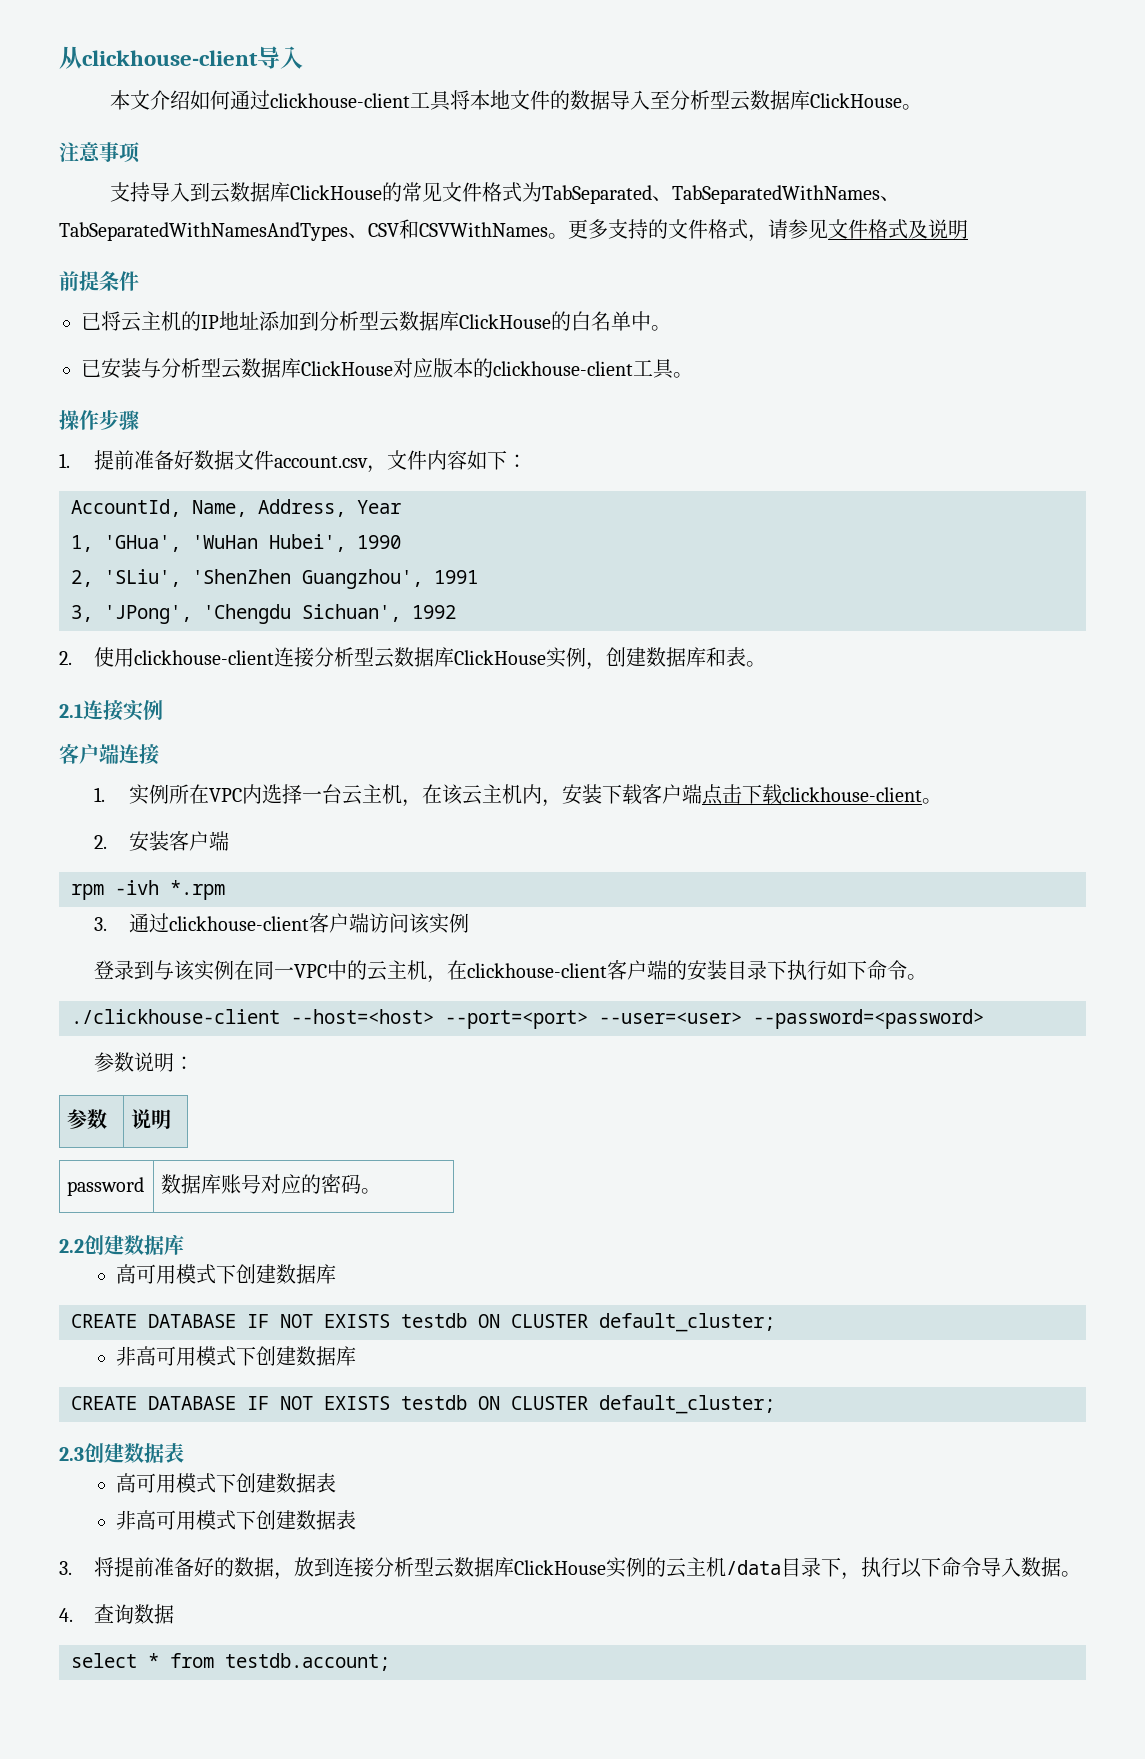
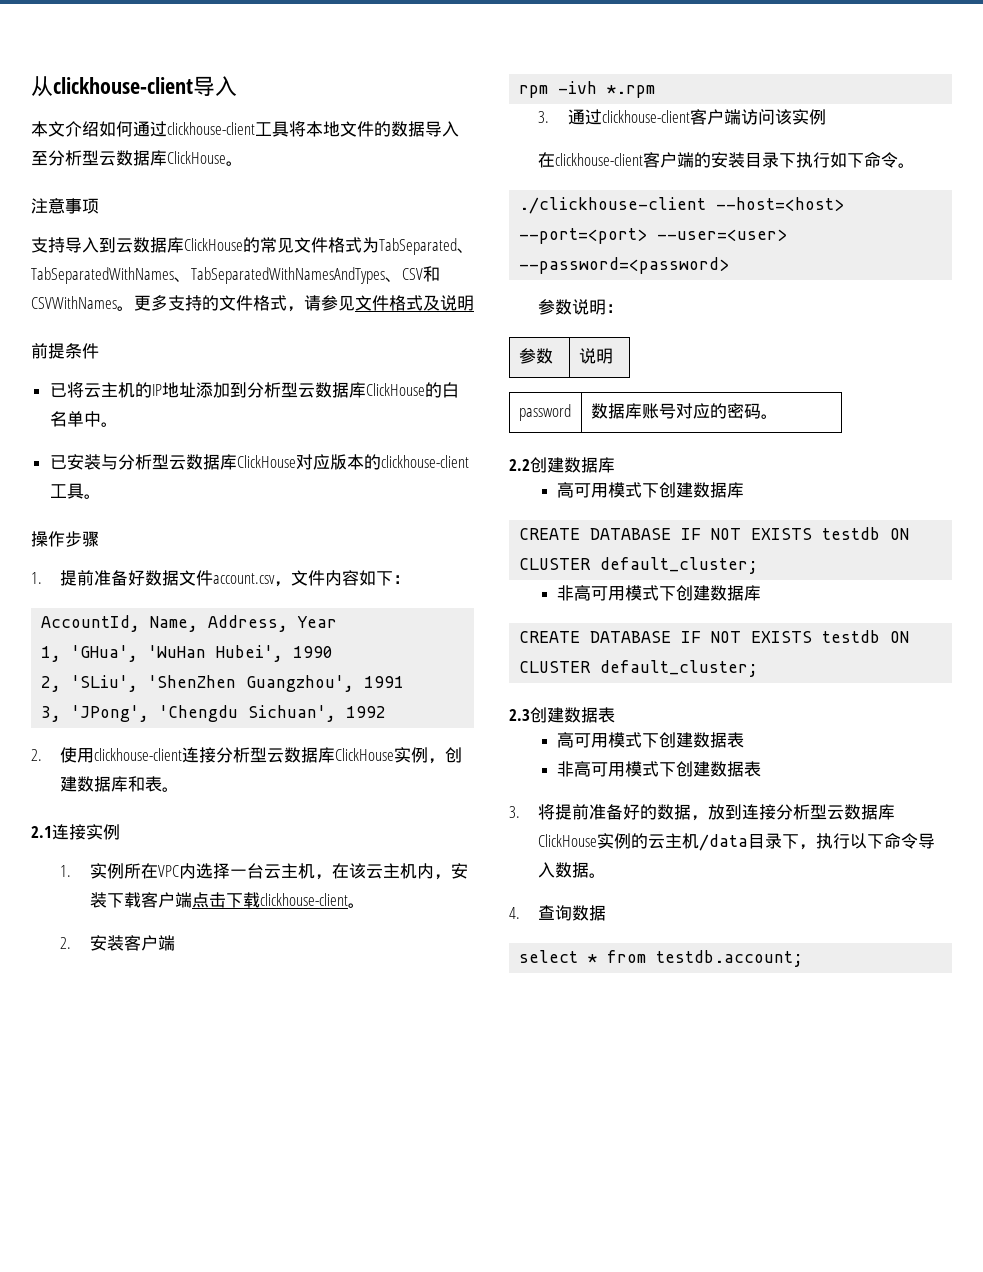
- 客户端连接
- 登录到与该实例在同一VPC中的云主机，在clickhouse-client客户端的安装目录下执行如下命令。
+ 在clickhouse-client客户端的安装目录下执行如下命令。

